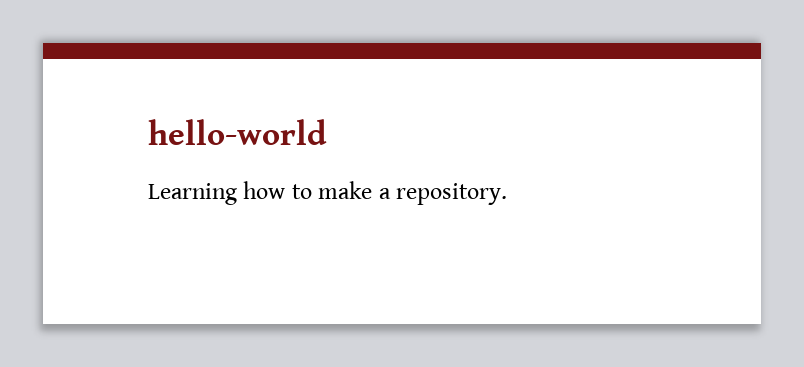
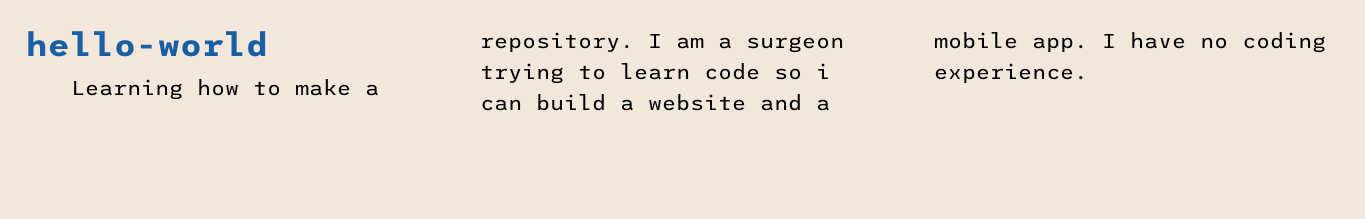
+ I am a surgeon trying to learn code so i can build a website and a mobile app. I have no coding experience.

